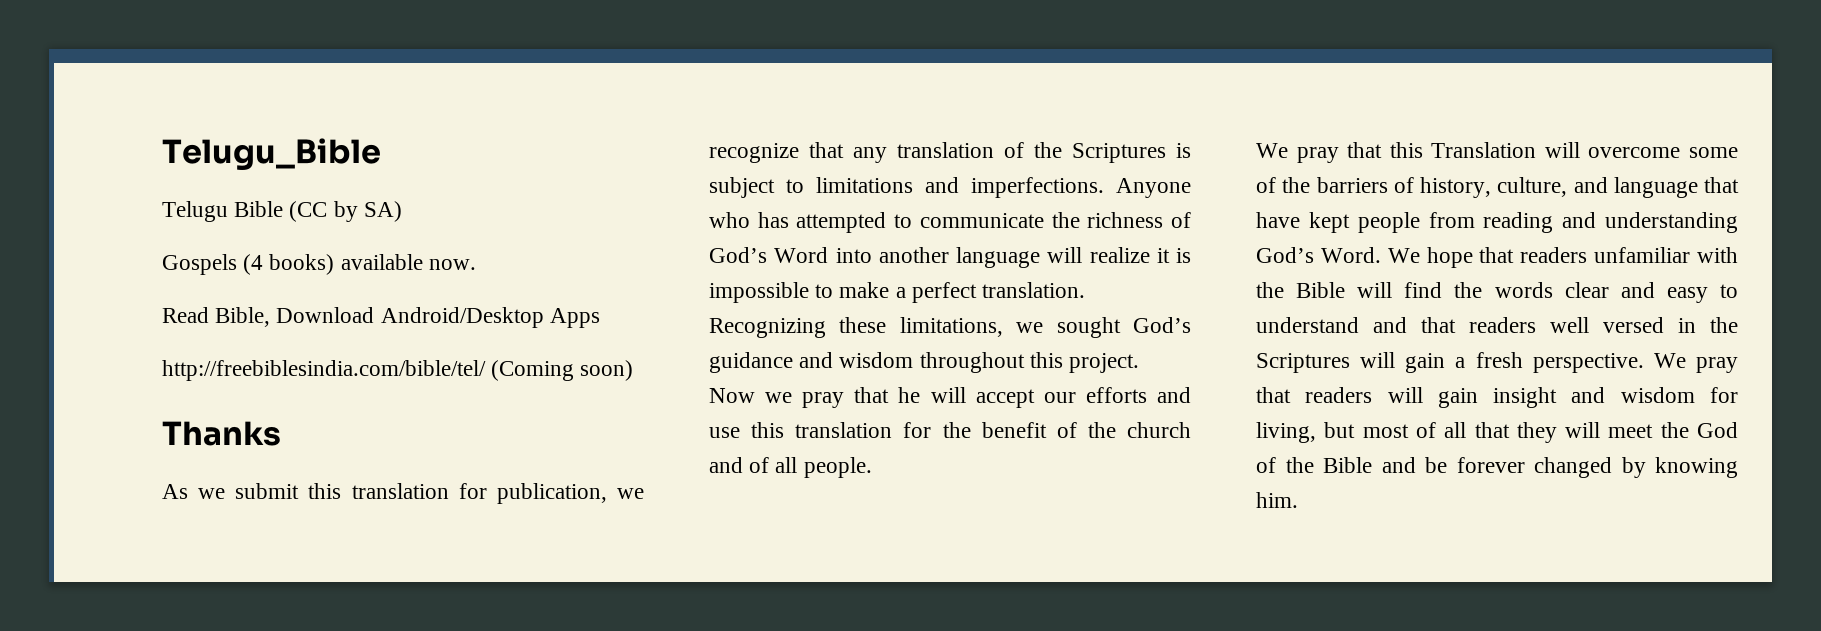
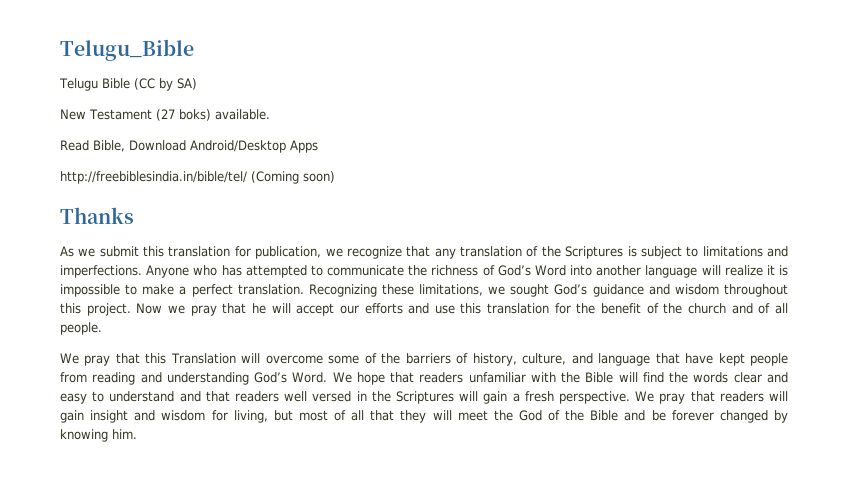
- Gospels (4 books) available now.
+ New Testament (27 boks) available.
- http://freebiblesindia.com/bible/tel/ (Coming soon)
+ http://freebiblesindia.in/bible/tel/ (Coming soon)

